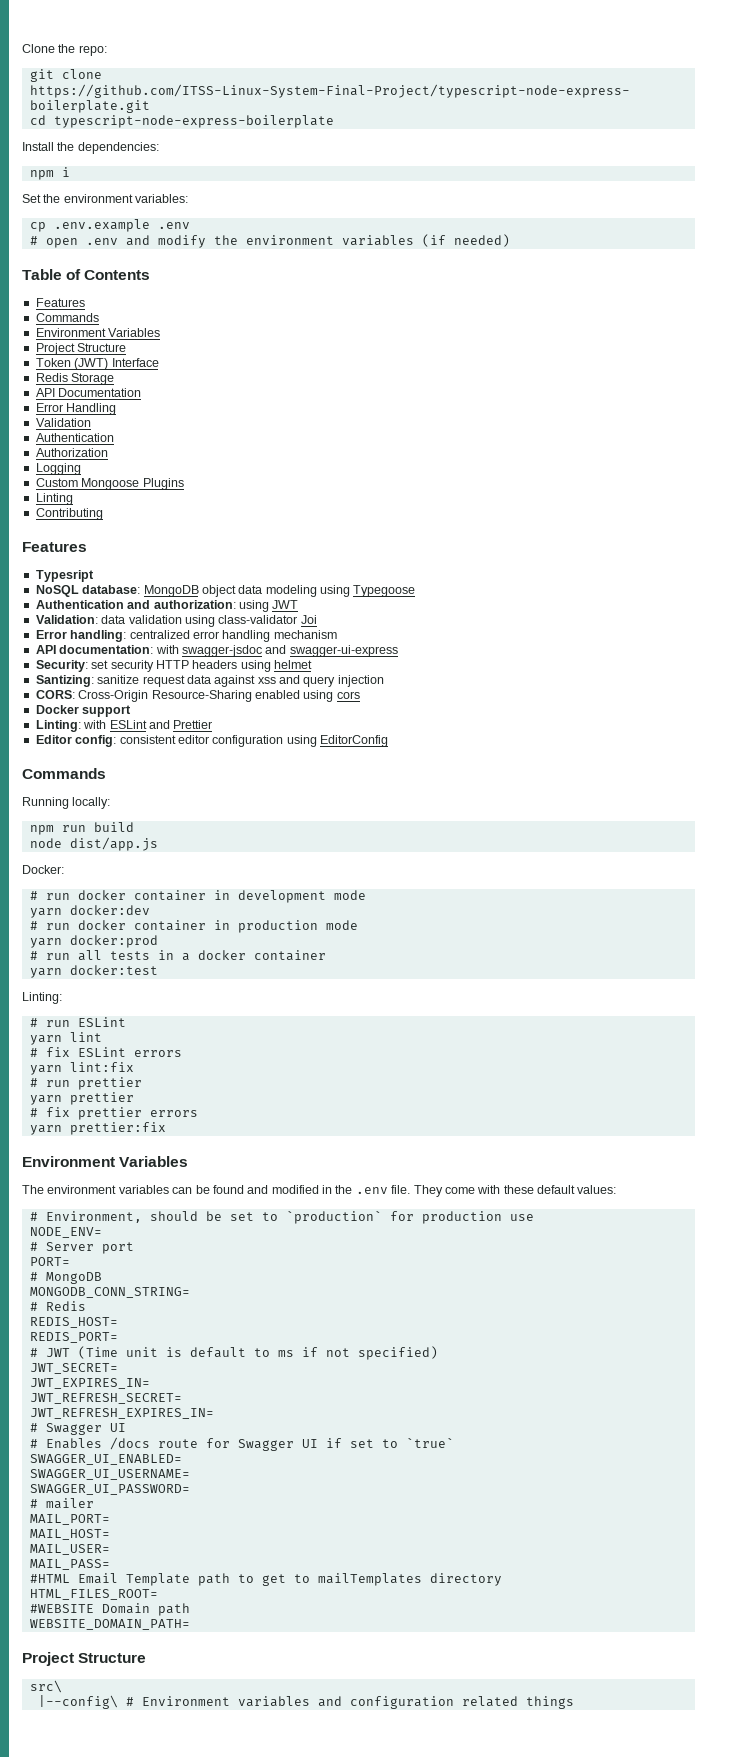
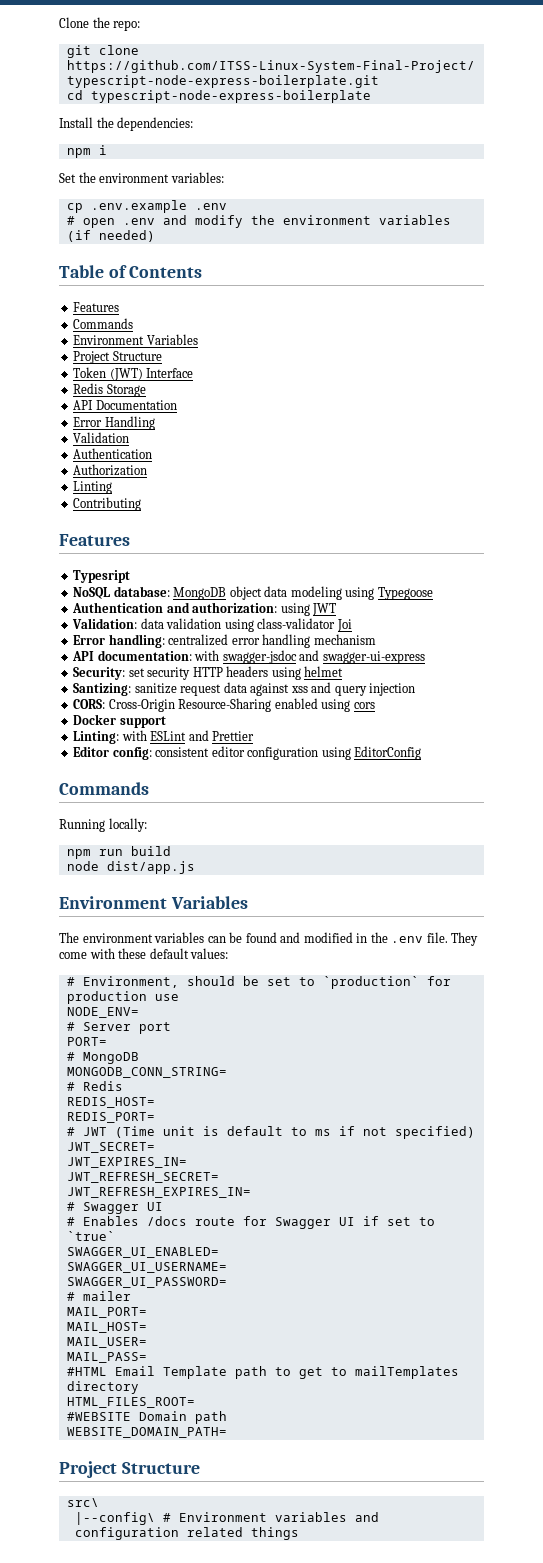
- Logging
- Custom Mongoose Plugins
- Docker:
- # run docker container in development mode
- yarn docker:dev
- # run docker container in production mode
- yarn docker:prod
- # run all tests in a docker container
- yarn docker:test
- Linting:
- # run ESLint
- yarn lint
- # fix ESLint errors
- yarn lint:fix
- # run prettier
- yarn prettier
- # fix prettier errors
- yarn prettier:fix

